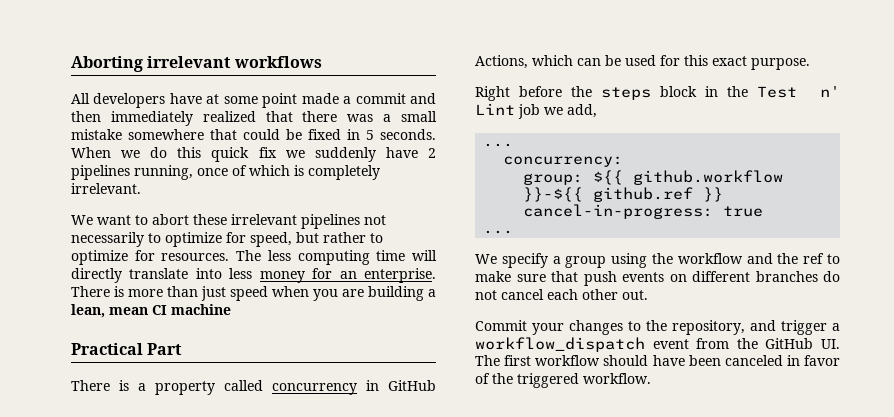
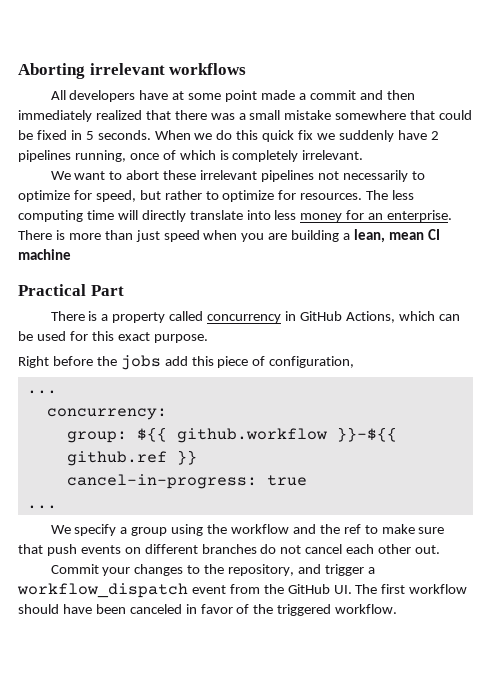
- Right before the steps block in the Test n' Lint job we add,
+ Right before the jobs add this piece of configuration,

